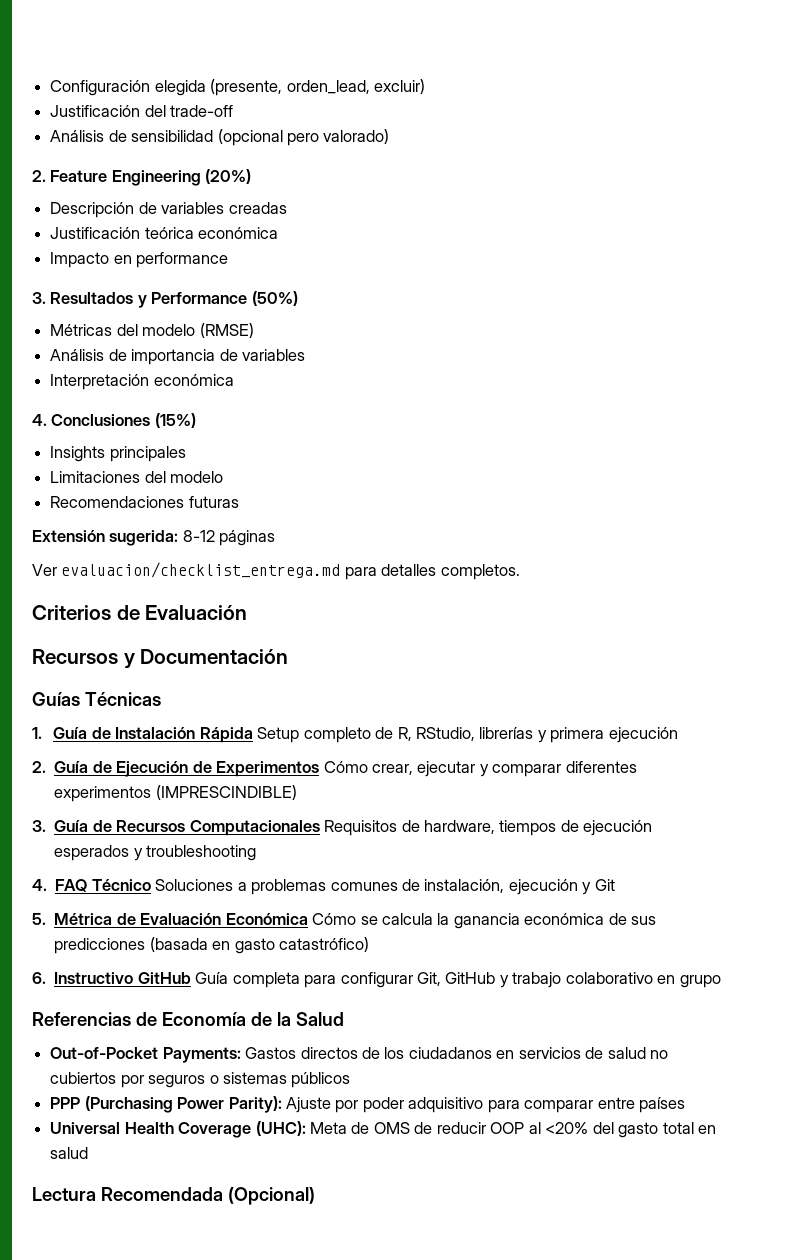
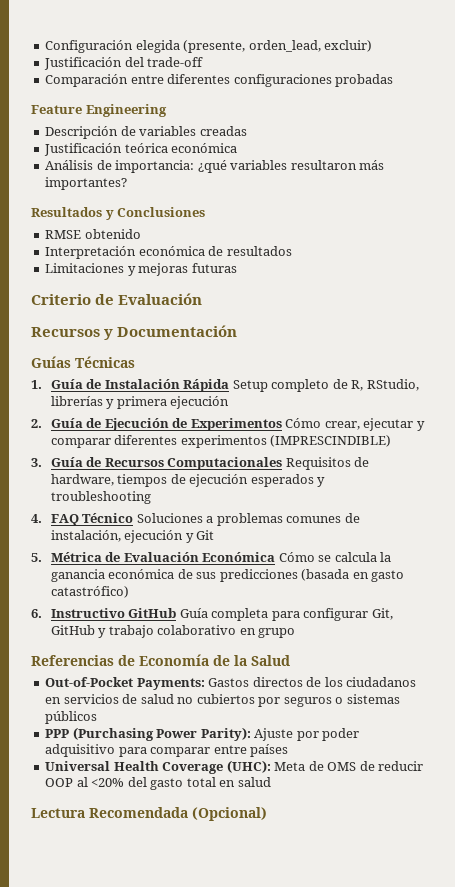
- Análisis de sensibilidad (opcional pero valorado)
- 2. Feature Engineering (20%)
+ Comparación entre diferentes configuraciones probadas
+ Feature Engineering
- Impacto en performance
- 3. Resultados y Performance (50%)
- Métricas del modelo (RMSE)
- Análisis de importancia de variables
- Interpretación económica
- 4. Conclusiones (15%)
- Insights principales
- Limitaciones del modelo
- Recomendaciones futuras
- Extensión sugerida: 8-12 páginas
- Ver evaluacion/checklist_entrega.md para detalles completos.
- Criterios de Evaluación
+ Análisis de importancia: ¿qué variables resultaron más importantes?
+ Resultados y Conclusiones
+ RMSE obtenido
+ Interpretación económica de resultados
+ Limitaciones y mejoras futuras
+ Criterio de Evaluación

